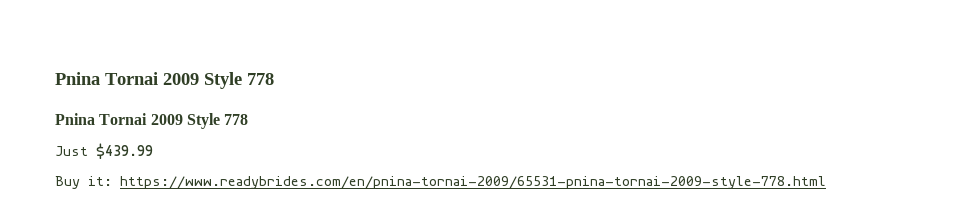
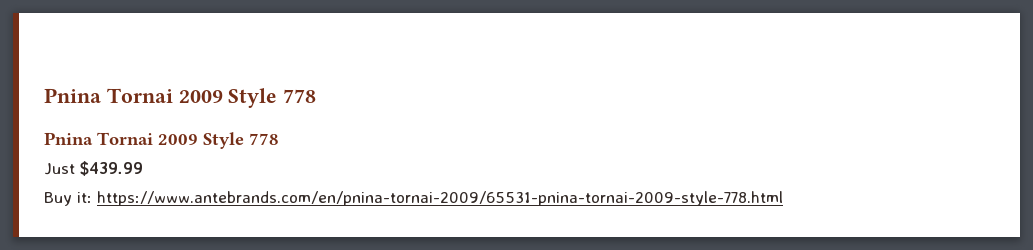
- Buy it: https://www.readybrides.com/en/pnina-tornai-2009/65531-pnina-tornai-2009-style-778.html
+ Buy it: https://www.antebrands.com/en/pnina-tornai-2009/65531-pnina-tornai-2009-style-778.html

